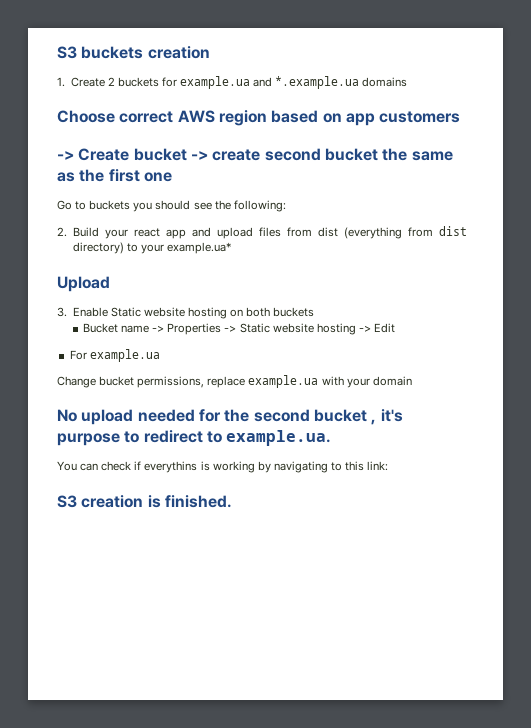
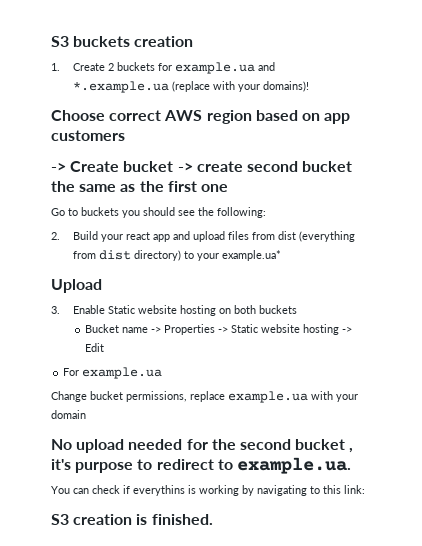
- 1. Create 2 buckets for example.ua and *.example.ua domains
+ 1. Create 2 buckets for example.ua and *.example.ua (replace with your domains)!

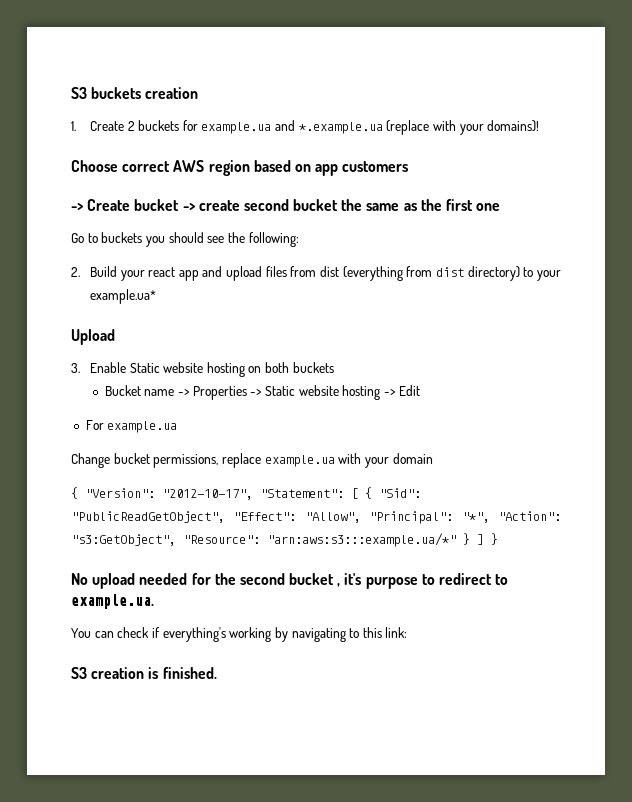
+ { "Version": "2012-10-17", "Statement": [ { "Sid": "PublicReadGetObject", "Effect": "Allow", "Principal": "*", "Action": "s3:GetObject", "Resource": "arn:aws:s3:::example.ua/*" } ] }
- You can check if everythins is working by navigating to this link:
+ You can check if everything's working by navigating to this link:

